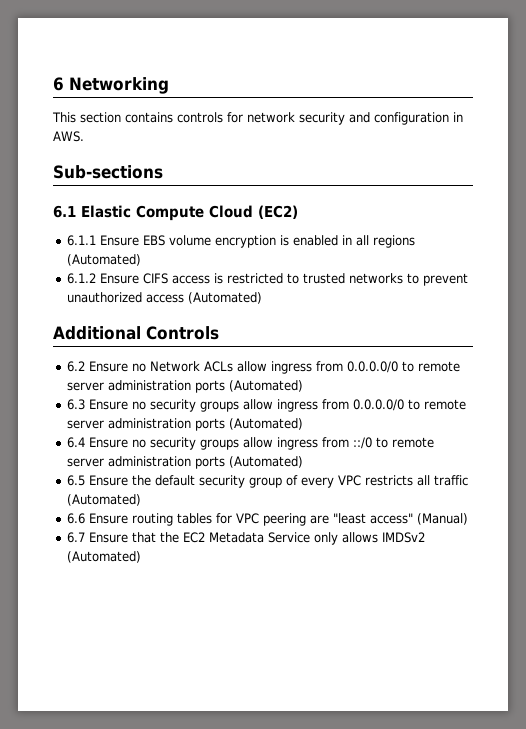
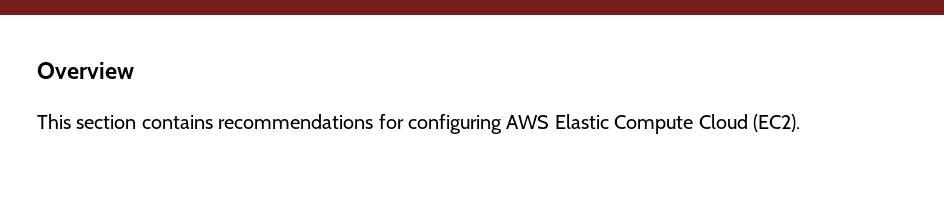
- 6 Networking
+ Overview
- This section contains controls for network security and configuration in AWS.
- Sub-sections
- 6.1 Elastic Compute Cloud (EC2)
- 6.1.1 Ensure EBS volume encryption is enabled in all regions (Automated)
- 6.1.2 Ensure CIFS access is restricted to trusted networks to prevent unauthorized access (Automated)
- Additional Controls
- 6.2 Ensure no Network ACLs allow ingress from 0.0.0.0/0 to remote server administration ports (Automated)
- 6.3 Ensure no security groups allow ingress from 0.0.0.0/0 to remote server administration ports (Automated)
- 6.4 Ensure no security groups allow ingress from ::/0 to remote server administration ports (Automated)
- 6.5 Ensure the default security group of every VPC restricts all traffic (Automated)
- 6.6 Ensure routing tables for VPC peering are "least access" (Manual)
- 6.7 Ensure that the EC2 Metadata Service only allows IMDSv2 (Automated)
+ This section contains recommendations for configuring AWS Elastic Compute Cloud (EC2).

